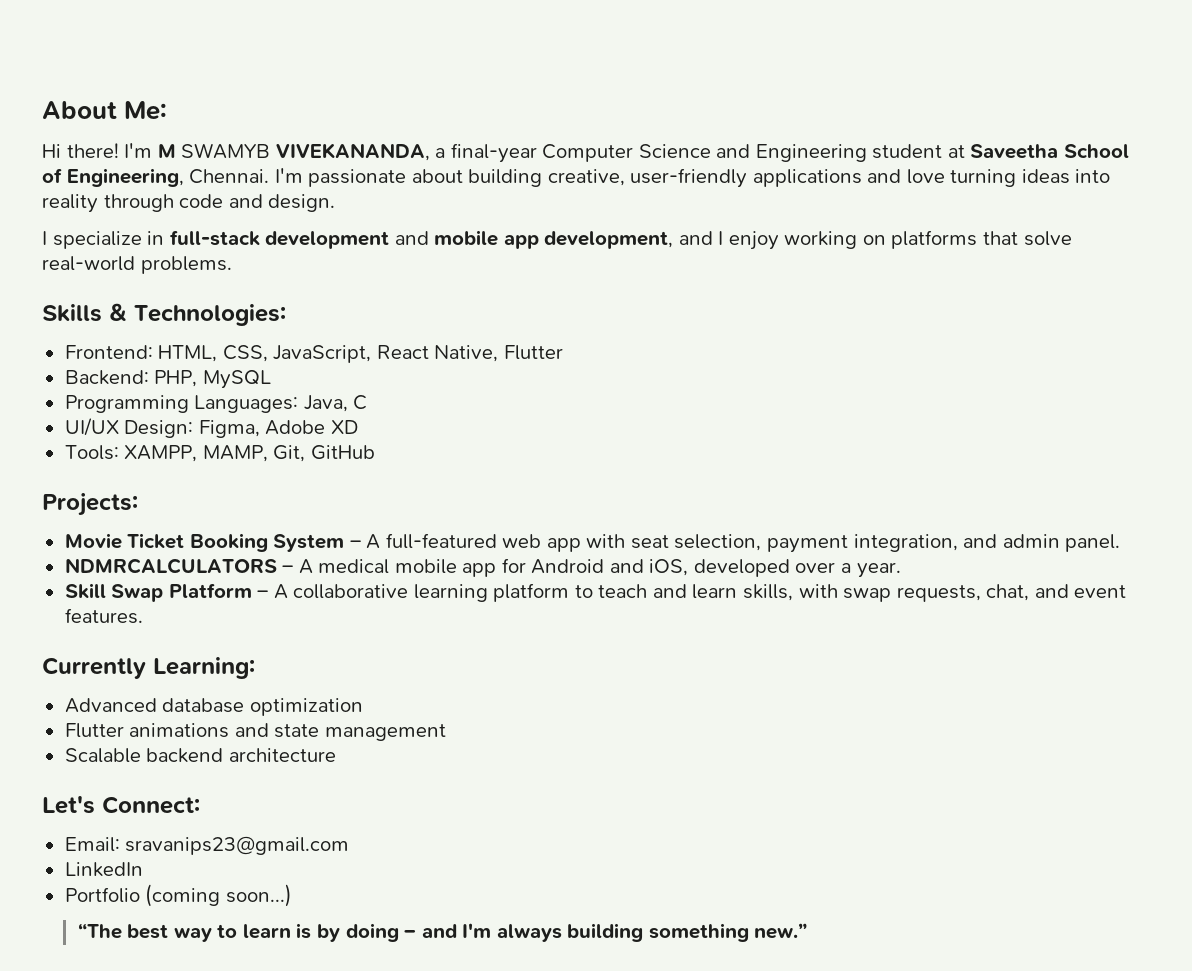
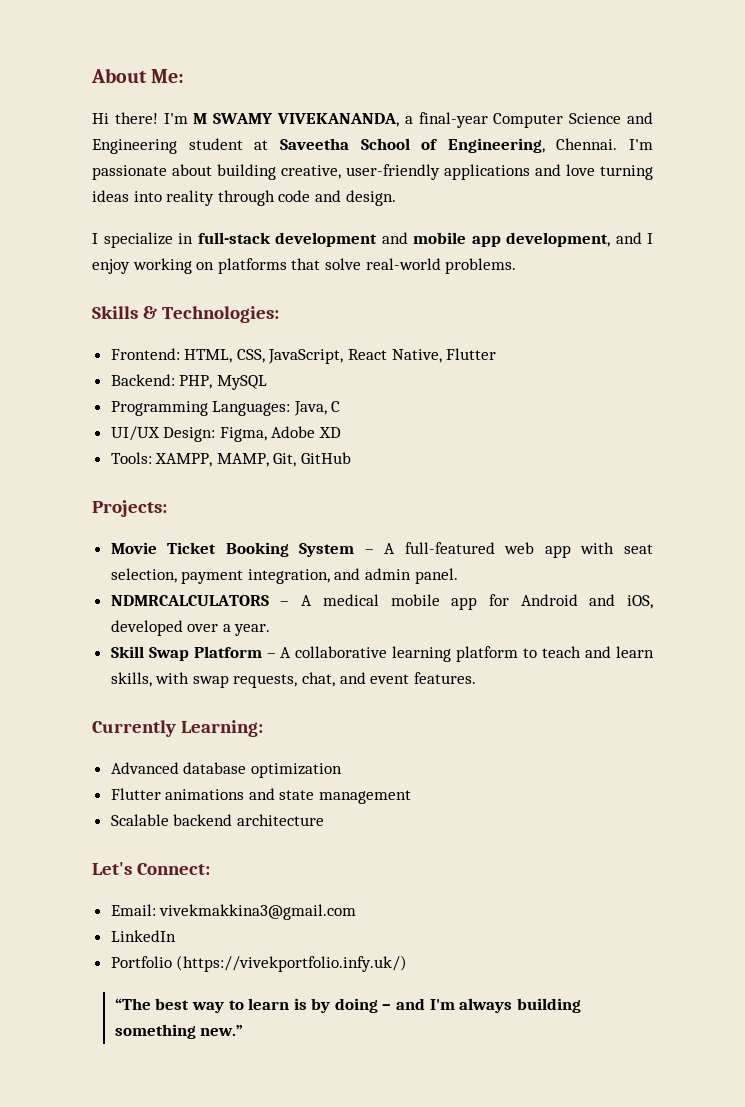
- I'm M SWAMYB VIVEKANANDA, a final-year Computer Science and Engineering student at Saveetha School of Engineering, Chennai.
+ I'm M SWAMY VIVEKANANDA, a final-year Computer Science and Engineering student at Saveetha School of Engineering, Chennai.
- Email: sravanips23@gmail.com
+ Email: vivekmakkina3@gmail.com
- Portfolio (coming soon...)
+ Portfolio (https://vivekportfolio.infy.uk/)

